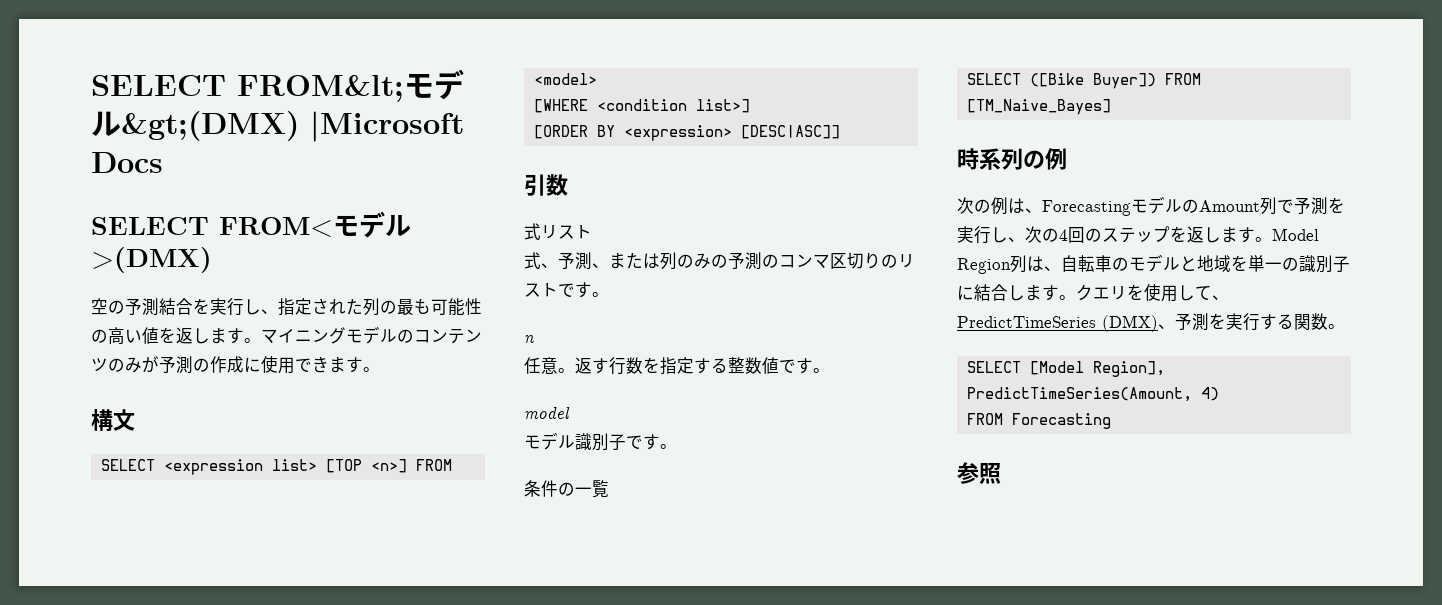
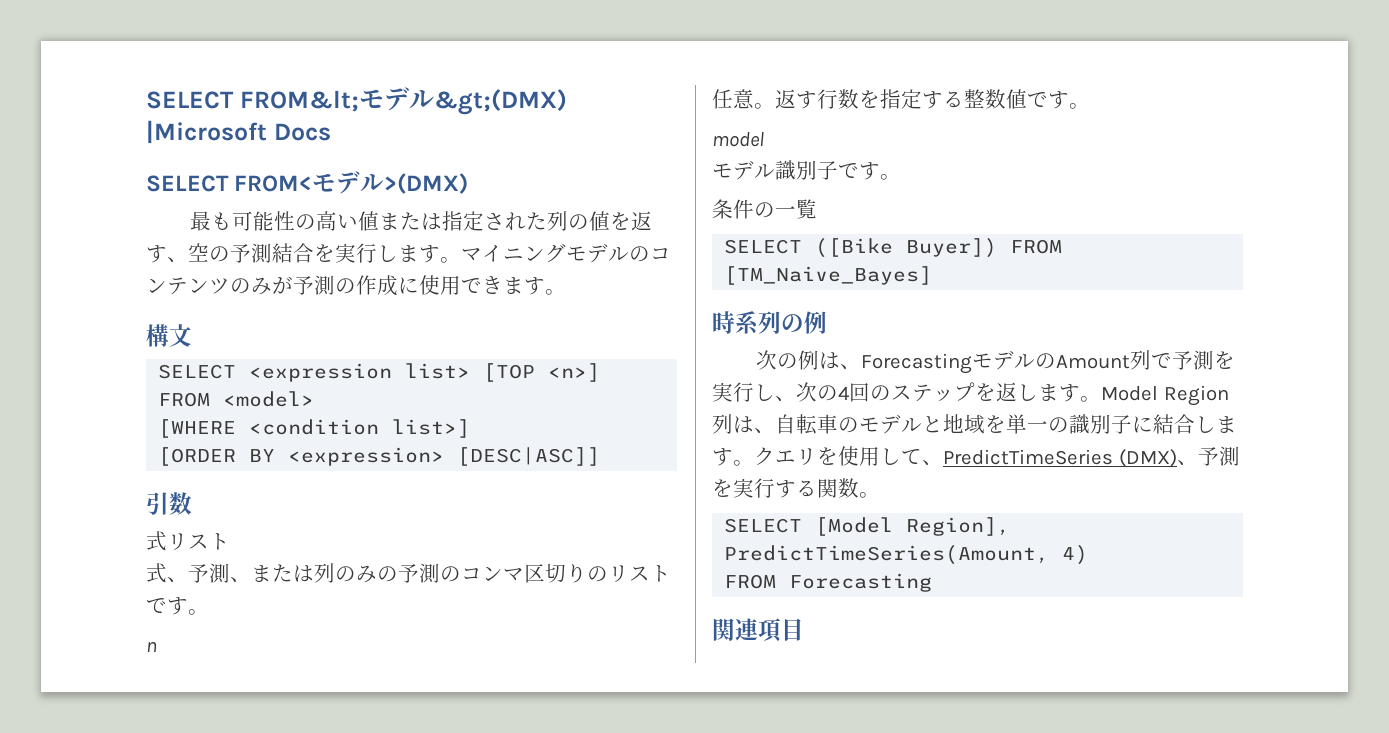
- 空の予測結合を実行し、指定された列の最も可能性の高い値を返します。
+ 最も可能性の高い値または指定された列の値を返す、空の予測結合を実行します。
- 参照
+ 関連項目

